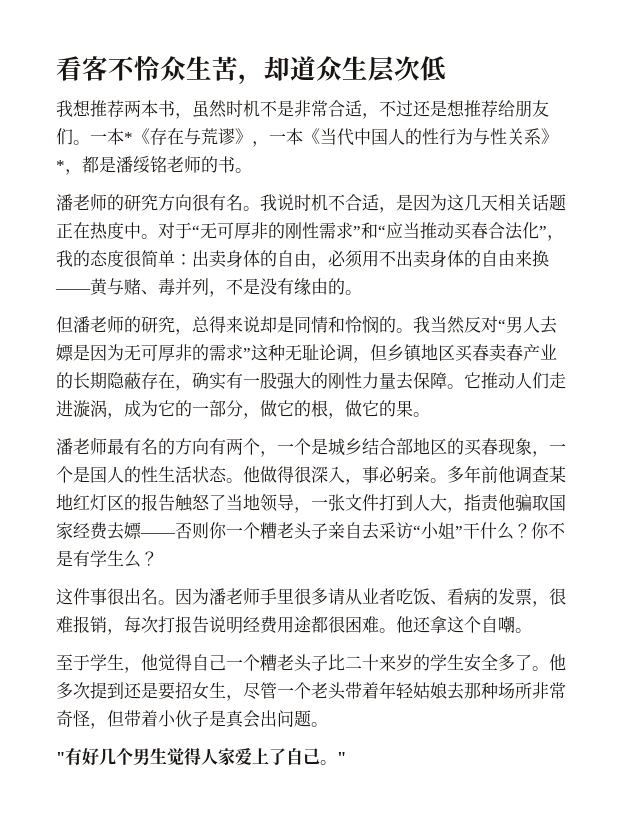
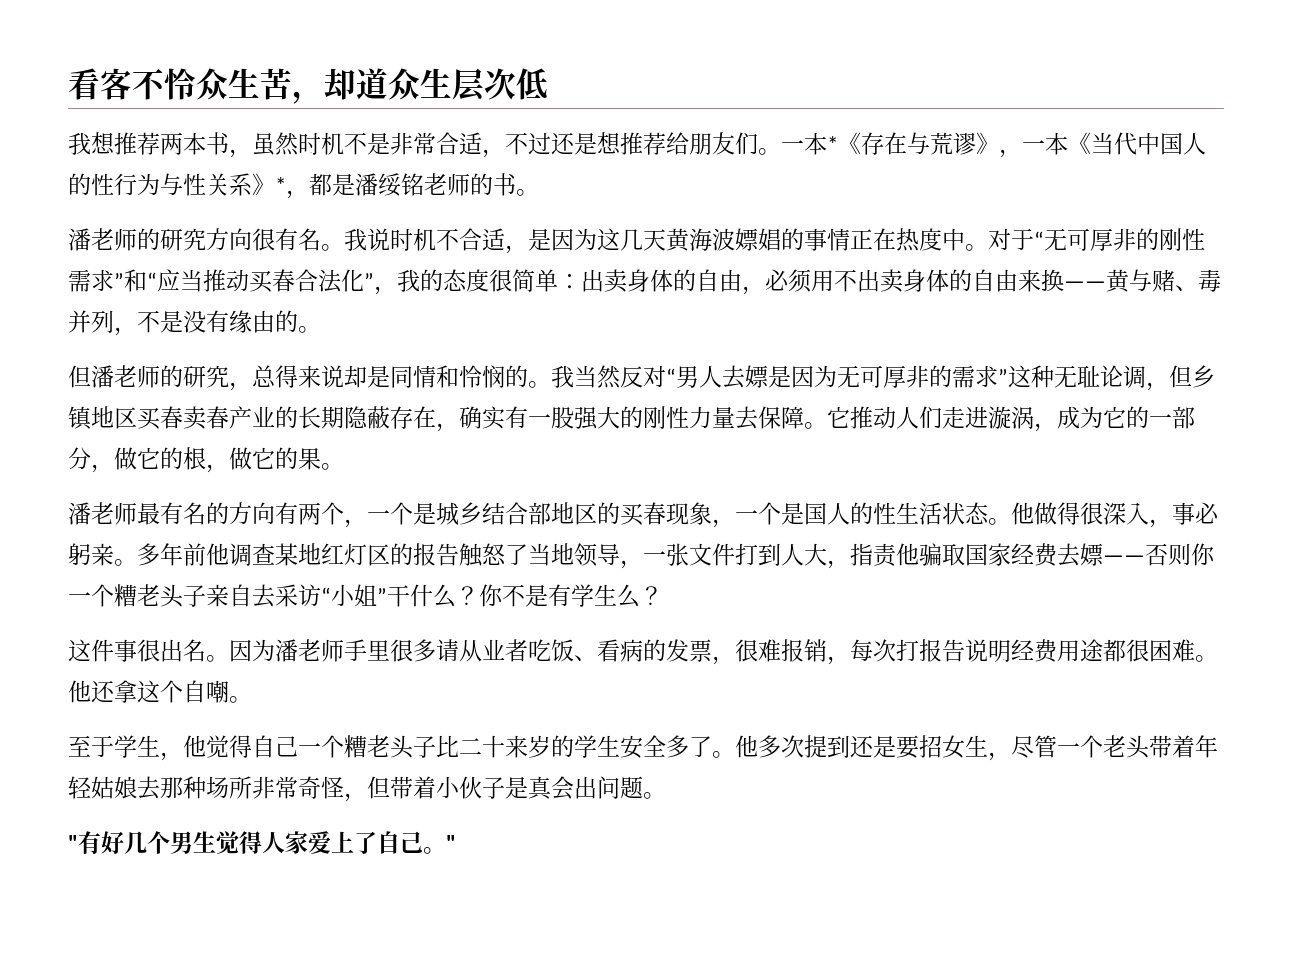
- 我说时机不合适，是因为这几天相关话题正在热度中。
+ 我说时机不合适，是因为这几天黄海波嫖娼的事情正在热度中。

